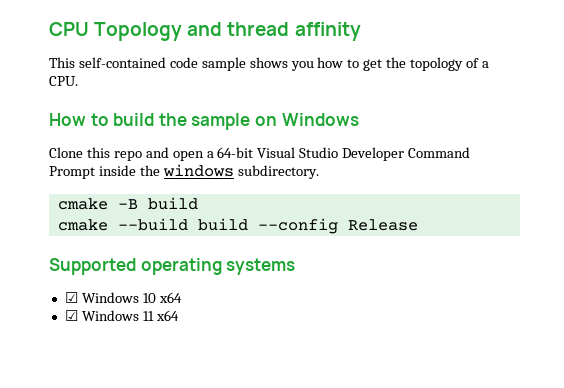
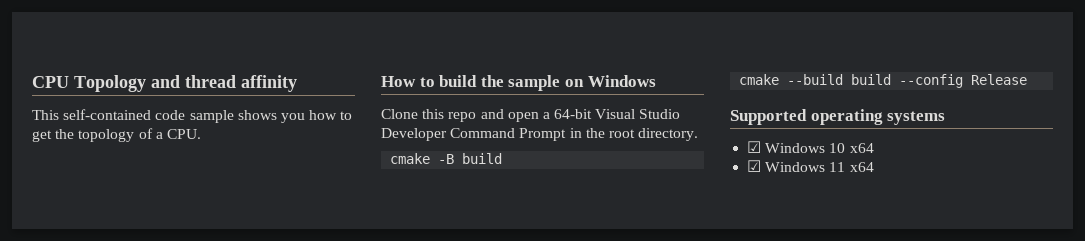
- Clone this repo and open a 64-bit Visual Studio Developer Command Prompt inside the windows subdirectory.
+ Clone this repo and open a 64-bit Visual Studio Developer Command Prompt in the root directory.

